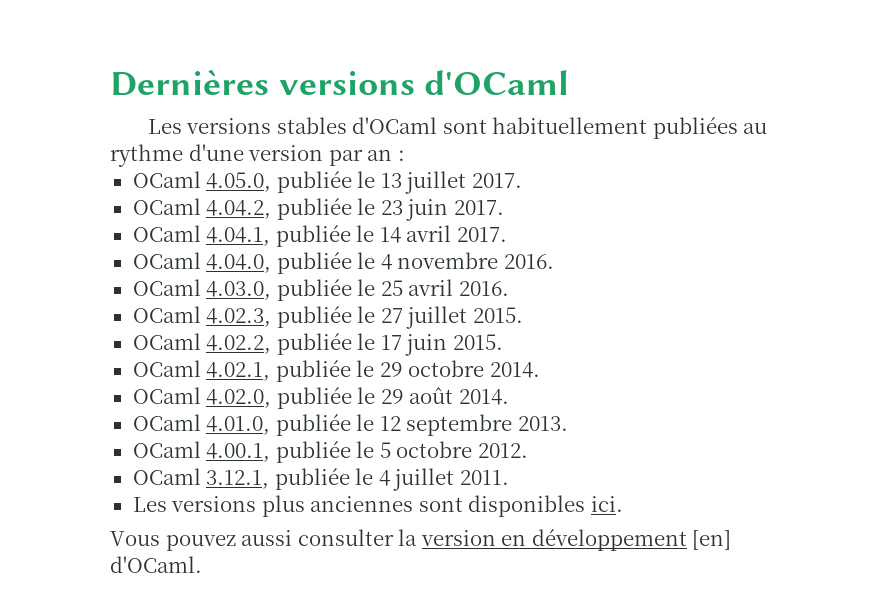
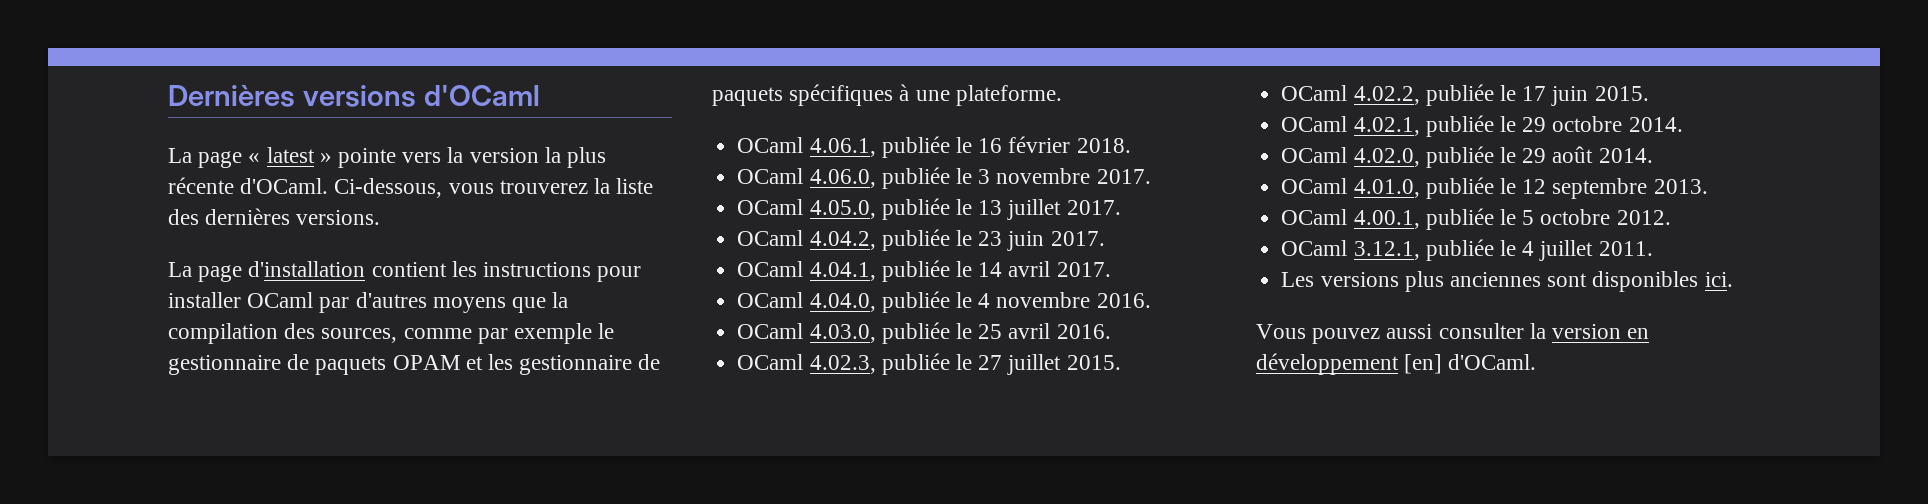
- Les versions stables d'OCaml sont habituellement publiées au rythme d'une version par an :
+ La page « latest » pointe vers la version la plus récente d'OCaml. Ci-dessous, vous trouverez la liste des dernières versions.
+ La page d'installation contient les instructions pour installer OCaml par d'autres moyens que la compilation des sources, comme par exemple le gestionnaire de paquets OPAM et les gestionnaire de paquets spécifiques à une plateforme.
+ OCaml 4.06.1, publiée le 16 février 2018.
+ OCaml 4.06.0, publiée le 3 novembre 2017.

